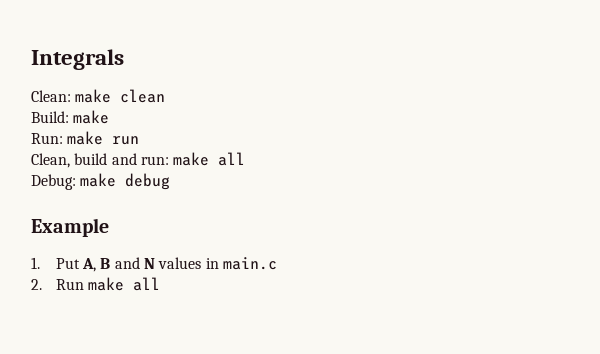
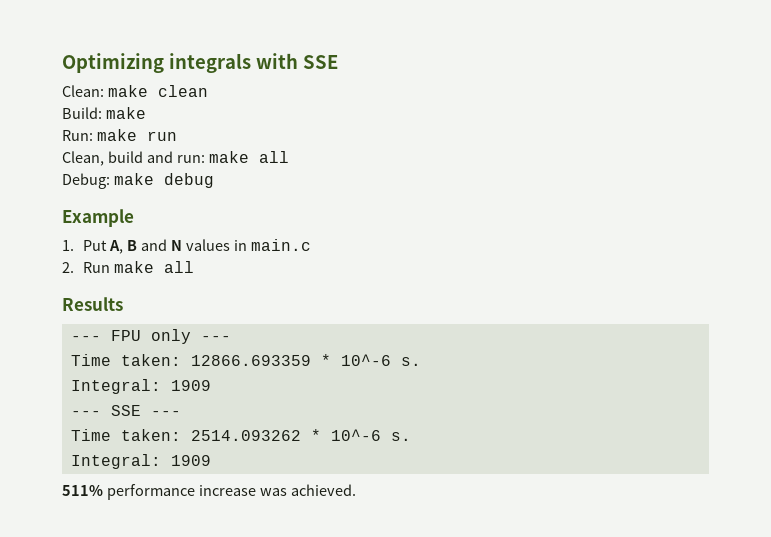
- Integrals
+ Optimizing integrals with SSE
+ Results
+ --- FPU only ---
+ Time taken: 12866.693359 * 10^-6 s.
+ Integral: 1909
+ --- SSE ---
+ Time taken: 2514.093262 * 10^-6 s.
+ Integral: 1909
+ 511% performance increase was achieved.

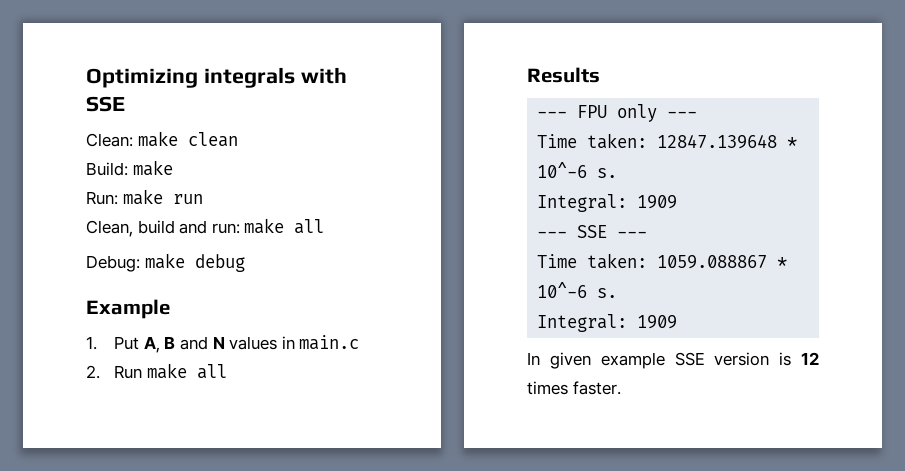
- Time taken: 12866.693359 * 10^-6 s.
+ Time taken: 12847.139648 * 10^-6 s.
- Time taken: 2514.093262 * 10^-6 s.
+ Time taken: 1059.088867 * 10^-6 s.
  Integral: 1909
- 511% performance increase was achieved.
+ In given example SSE version is 12 times faster.

